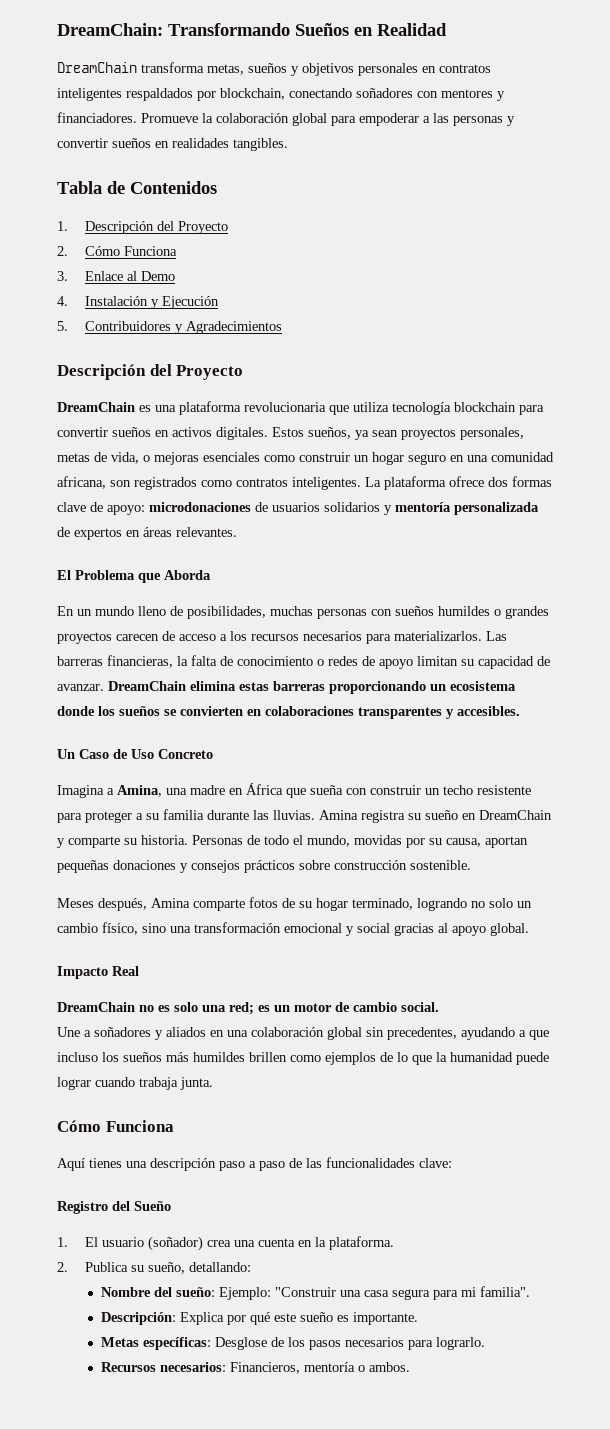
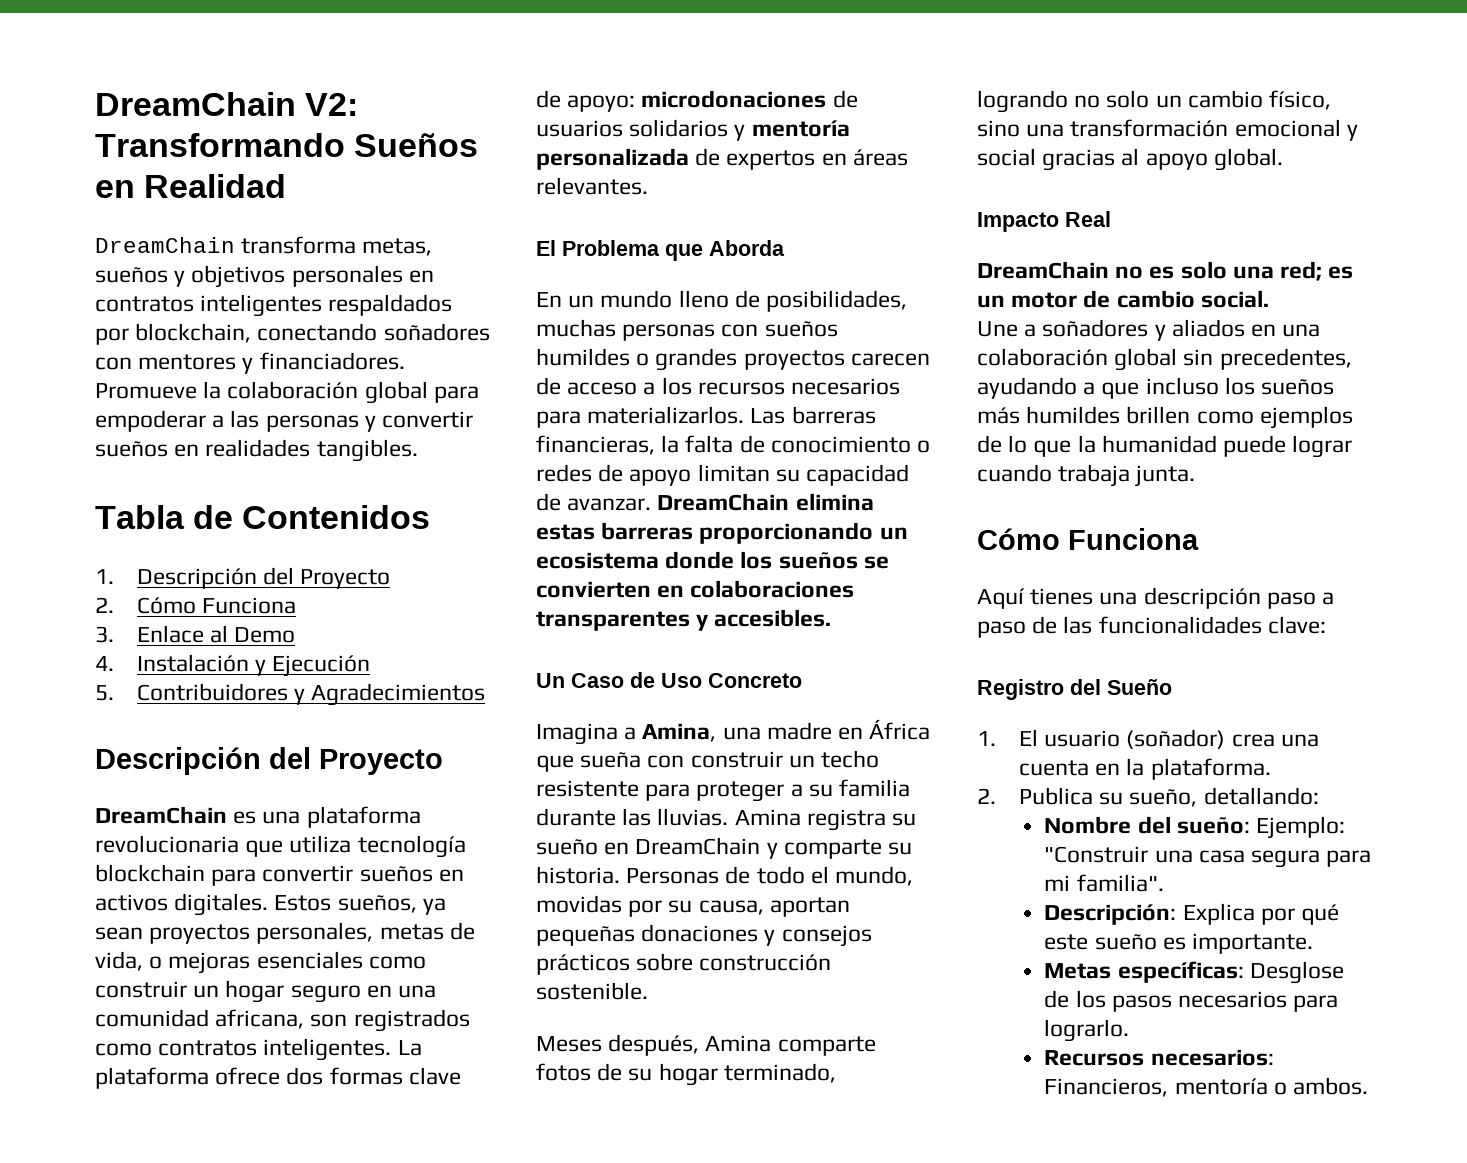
- DreamChain: Transformando Sueños en Realidad
+ DreamChain V2: Transformando Sueños en Realidad

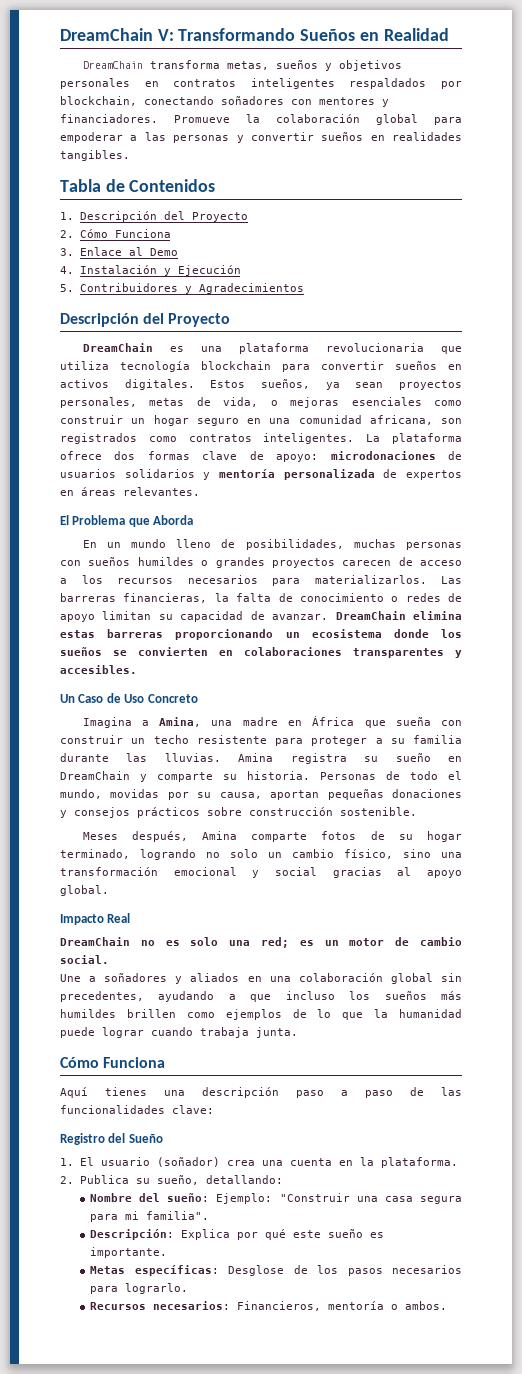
- DreamChain V2: Transformando Sueños en Realidad
+ DreamChain V: Transformando Sueños en Realidad

